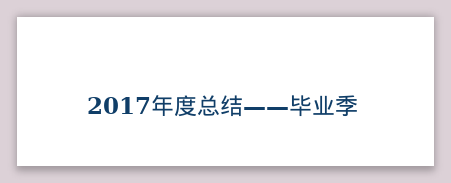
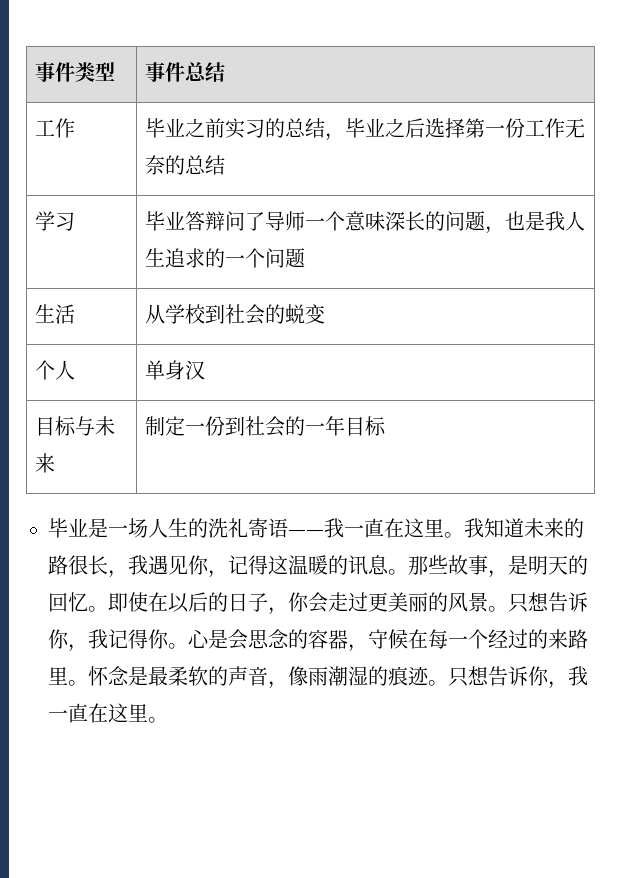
- 2017年度总结——毕业季
+ 事件类型 | 事件总结
+ 工作 | 毕业之前实习的总结，毕业之后选择第一份工作无奈的总结
+ 学习 | 毕业答辩问了导师一个意味深长的问题，也是我人生追求的一个问题
+ 生活 | 从学校到社会的蜕变
+ 个人 | 单身汉
+ 目标与未来 | 制定一份到社会的一年目标
+ 毕业是一场人生的洗礼寄语——我一直在这里。我知道未来的路很长，我遇见你，记得这温暖的讯息。那些故事，是明天的回忆。即使在以后的日子，你会走过更美丽的风景。只想告诉你，我记得你。心是会思念的容器，守候在每一个经过的来路里。怀念是最柔软的声音，像雨潮湿的痕迹。只想告诉你，我一直在这里。

